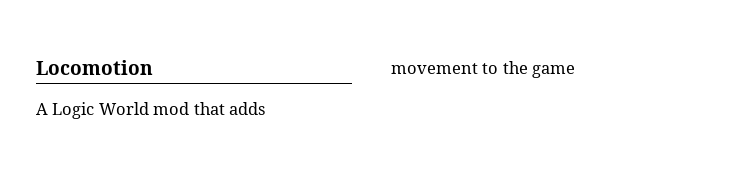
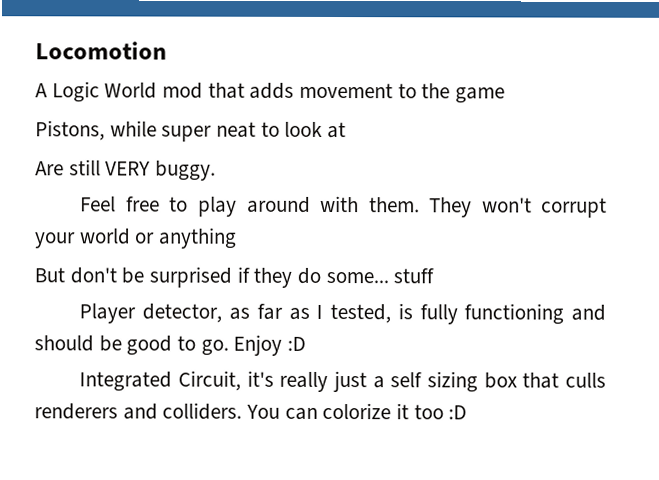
+ Pistons, while super neat to look at
+ Are still VERY buggy.
+ Feel free to play around with them. They won't corrupt your world or anything
+ But don't be surprised if they do some... stuff
+ Player detector, as far as I tested, is fully functioning and should be good to go. Enjoy :D
+ Integrated Circuit, it's really just a self sizing box that culls renderers and colliders. You can colorize it too :D

